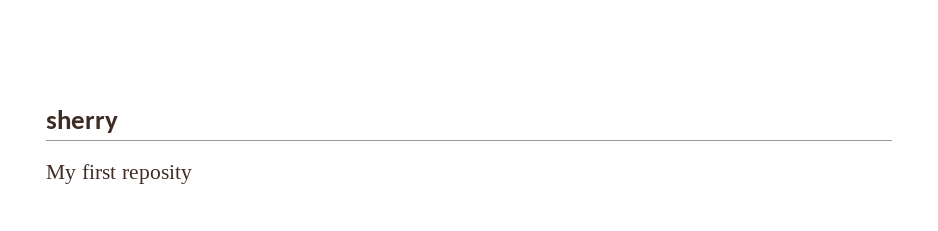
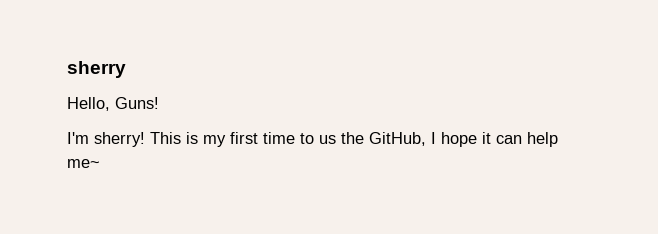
- My first reposity
+ Hello, Guns!
+ I'm sherry! This is my first time to us the GitHub, I hope it can help me~

